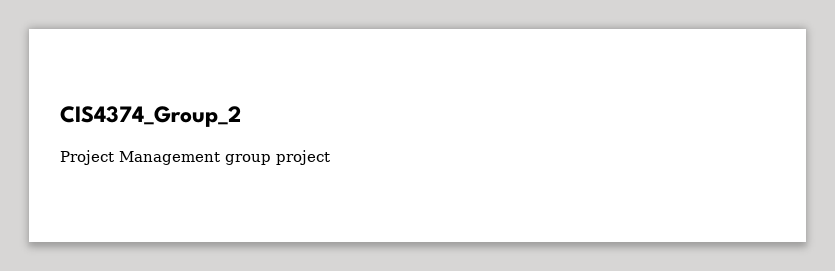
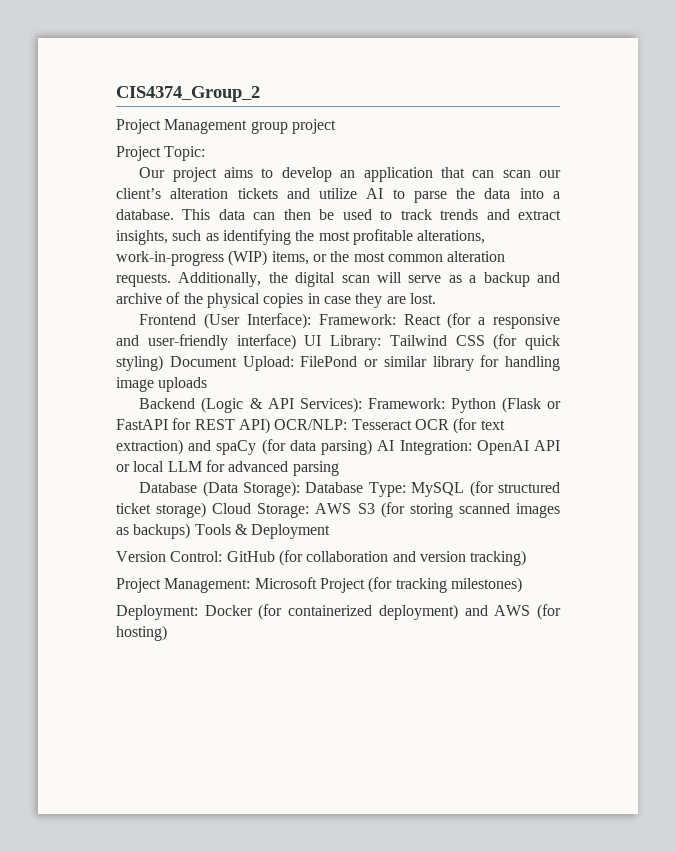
+ Project Topic:
+ Our project aims to develop an application that can scan our client’s alteration tickets and utilize AI to parse the data into a database. This data can then be used to track trends and extract insights, such as identifying the most profitable alterations, work-in-progress (WIP) items, or the most common alteration requests. Additionally, the digital scan will serve as a backup and archive of the physical copies in case they are lost.
+ Frontend (User Interface): Framework: React (for a responsive and user-friendly interface) UI Library: Tailwind CSS (for quick styling) Document Upload: FilePond or similar library for handling image uploads
+ Backend (Logic & API Services): Framework: Python (Flask or FastAPI for REST API) OCR/NLP: Tesseract OCR (for text extraction) and spaCy (for data parsing) AI Integration: OpenAI API or local LLM for advanced parsing
+ Database (Data Storage): Database Type: MySQL (for structured ticket storage) Cloud Storage: AWS S3 (for storing scanned images as backups) Tools & Deployment
+ Version Control: GitHub (for collaboration and version tracking)
+ Project Management: Microsoft Project (for tracking milestones)
+ Deployment: Docker (for containerized deployment) and AWS (for hosting)

